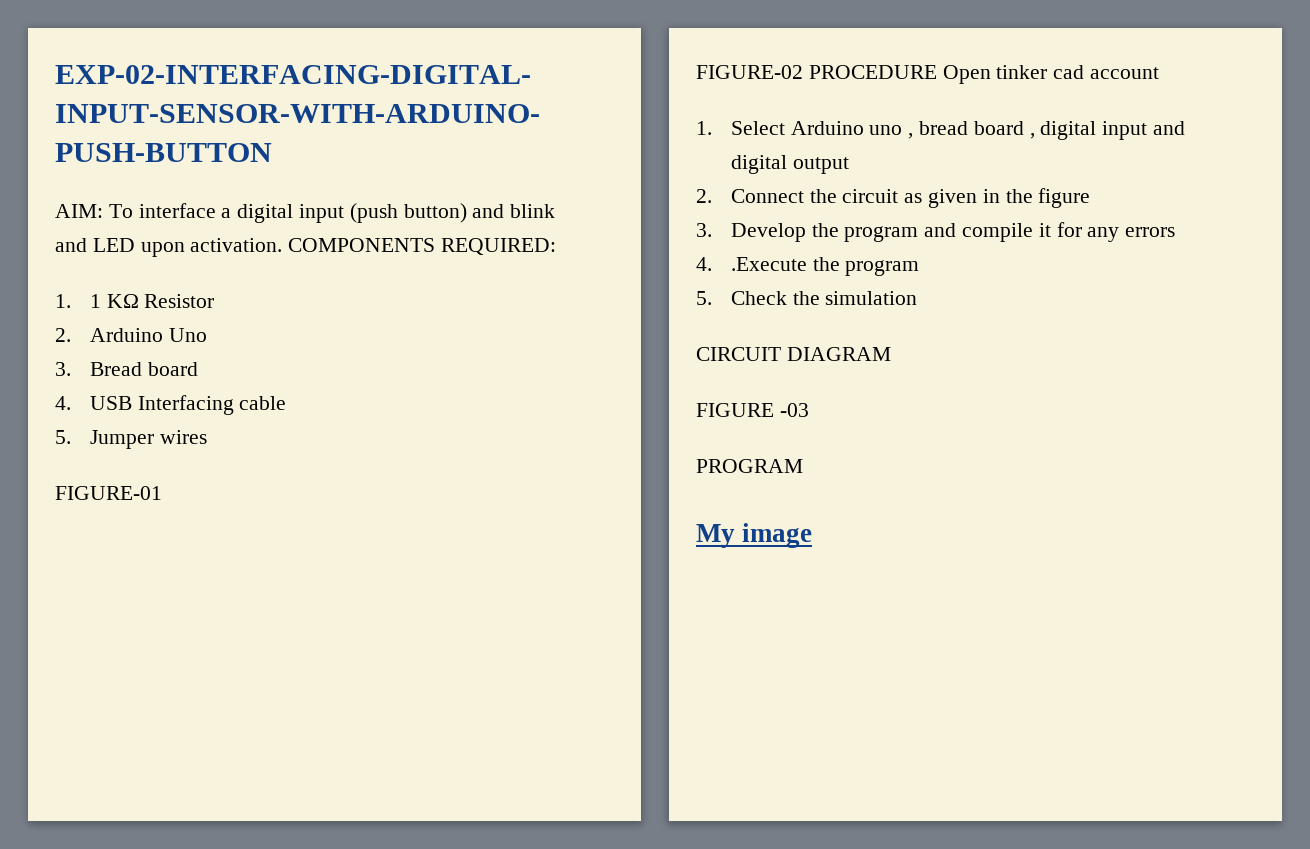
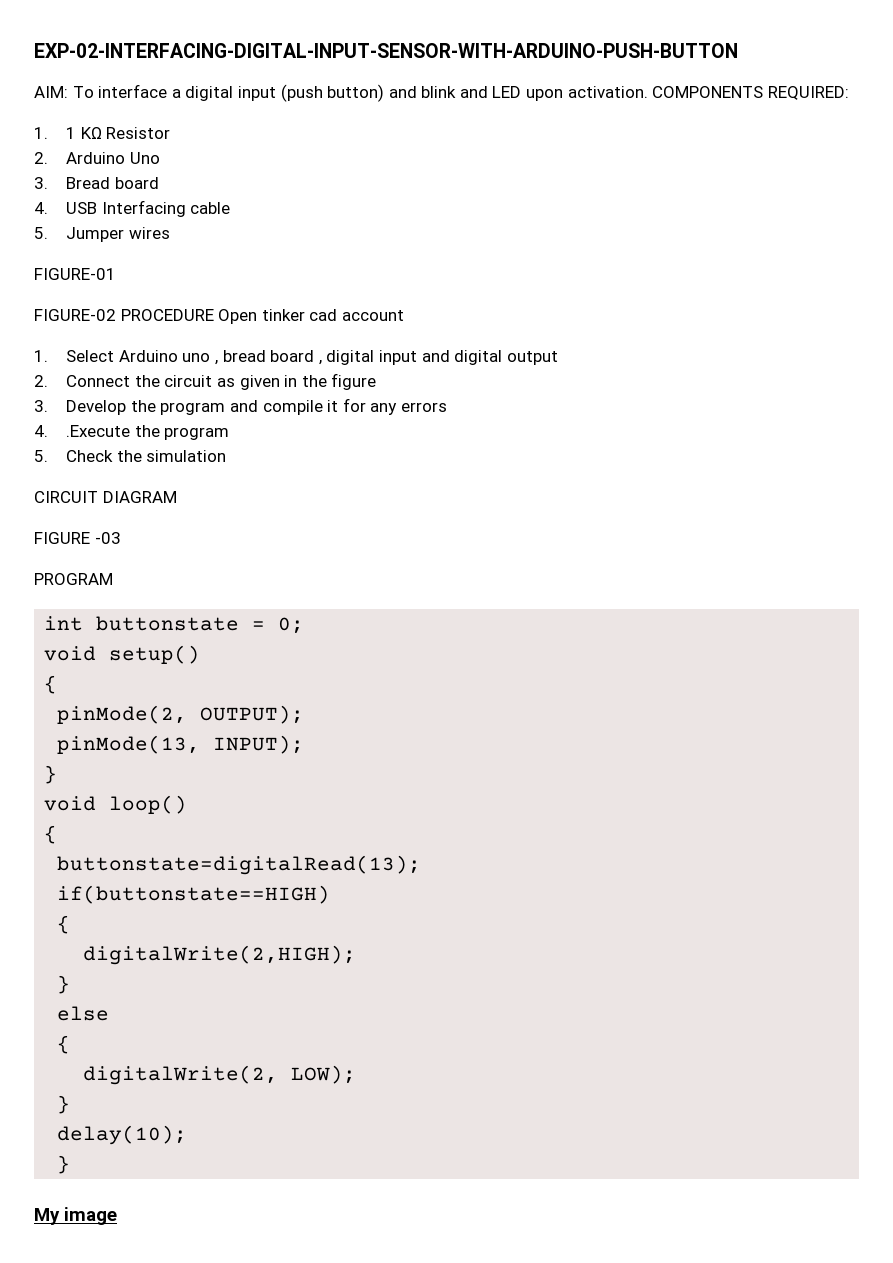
+ int buttonstate = 0;
+ void setup()
+ {
+ pinMode(2, OUTPUT);
+ pinMode(13, INPUT);
+ }
+ void loop()
+ {
+ buttonstate=digitalRead(13);
+ if(buttonstate==HIGH)
+ {
+ digitalWrite(2,HIGH);
+ }
+ else
+ {
+ digitalWrite(2, LOW);
+ }
+ delay(10);
+ }

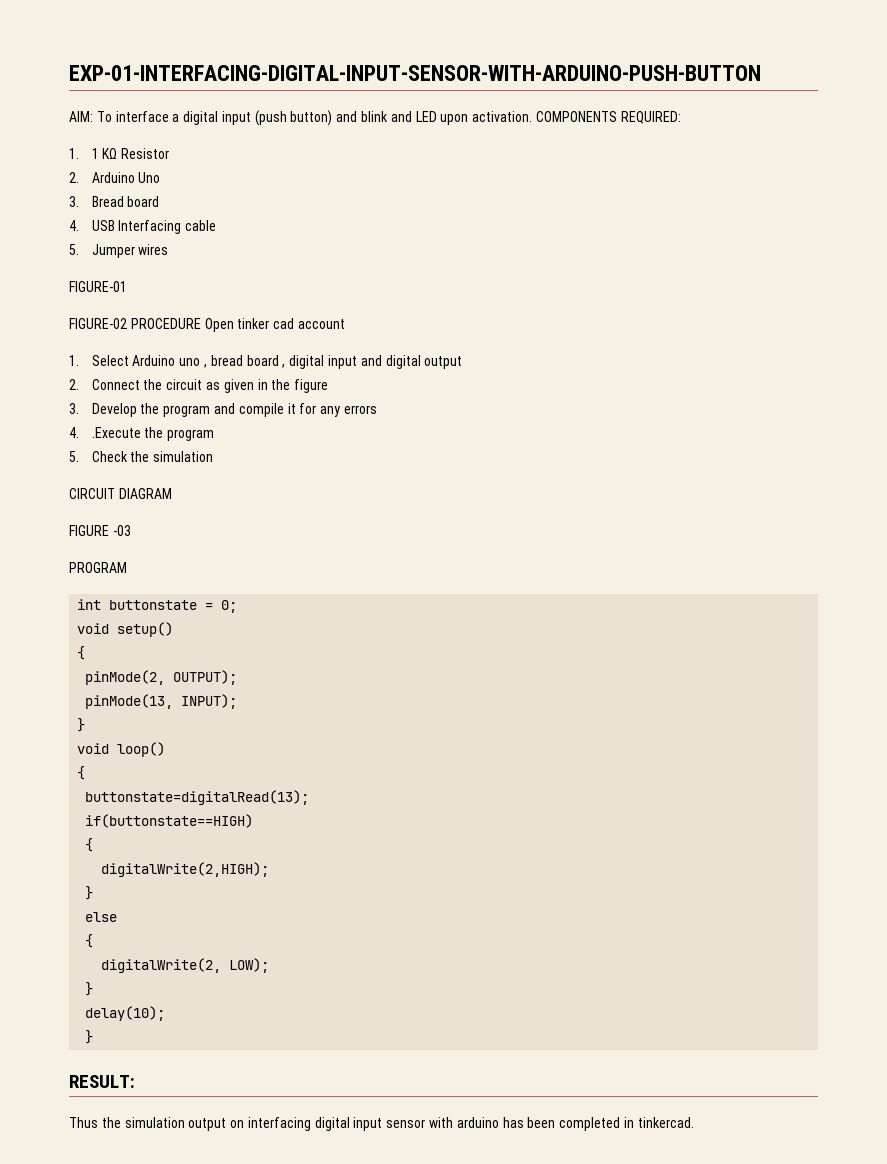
- EXP-02-INTERFACING-DIGITAL-INPUT-SENSOR-WITH-ARDUINO-PUSH-BUTTON
+ EXP-01-INTERFACING-DIGITAL-INPUT-SENSOR-WITH-ARDUINO-PUSH-BUTTON
- My image
+ RESULT:
+ Thus the simulation output on interfacing digital input sensor with arduino has been completed in tinkercad.

